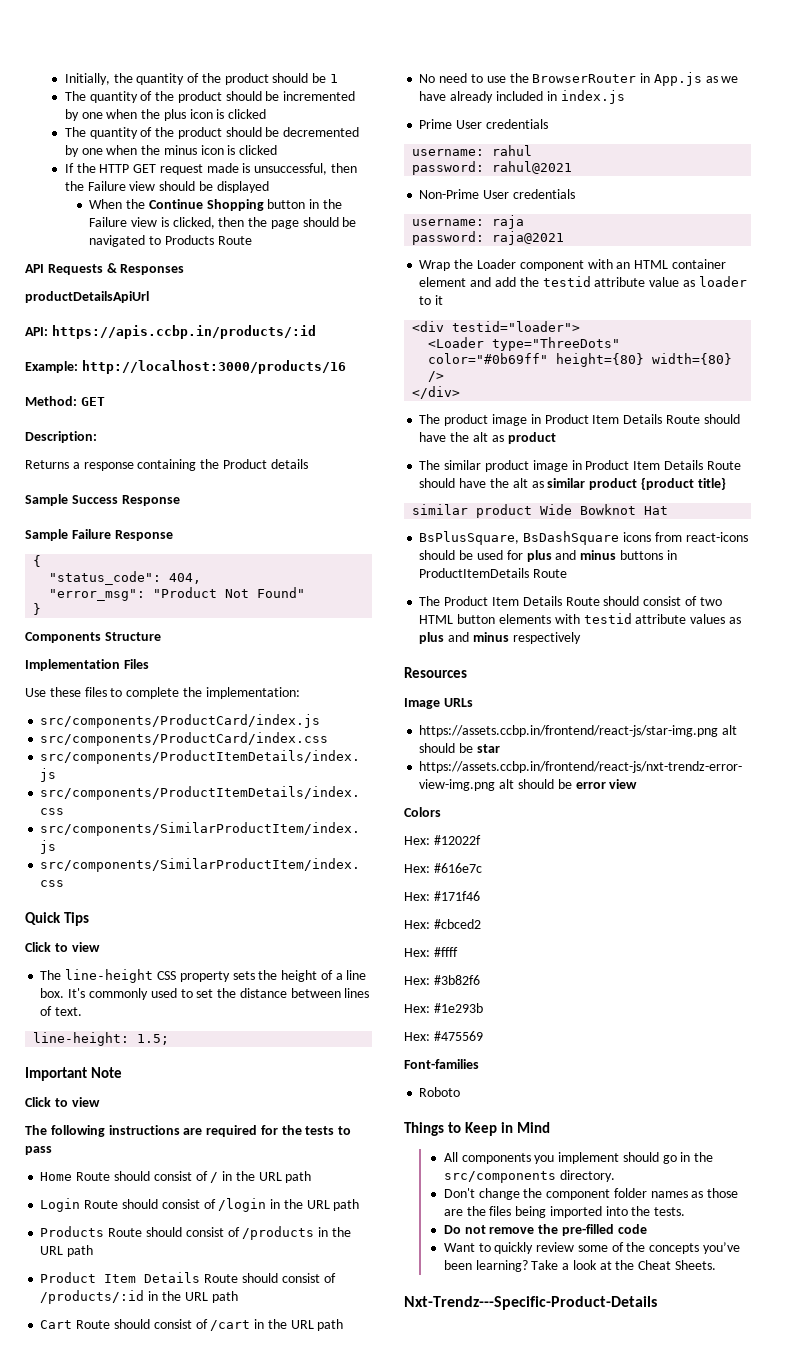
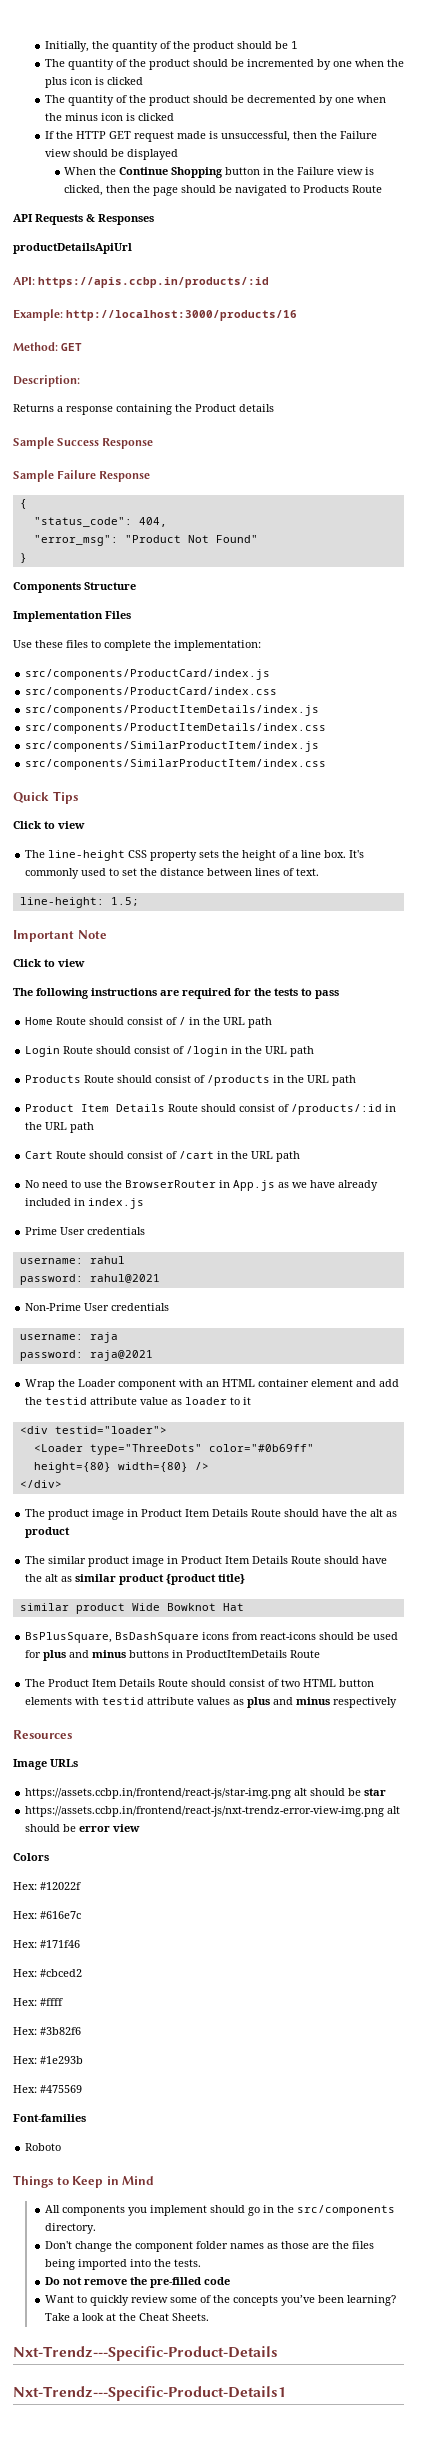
+ Nxt-Trendz---Specific-Product-Details1

